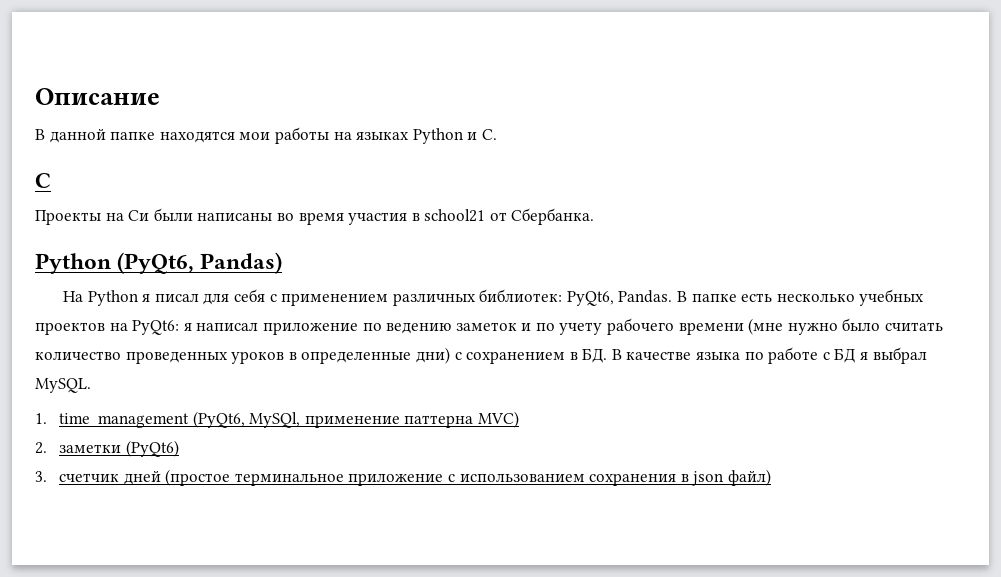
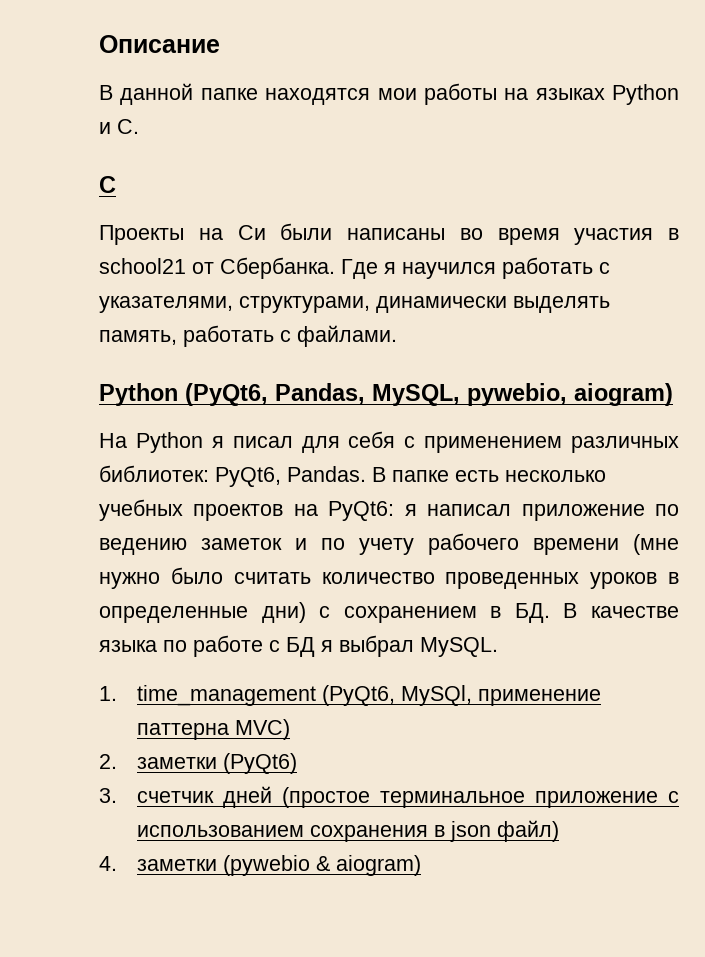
- Проекты на Си были написаны во время участия в school21 от Сбербанка.
- Python (PyQt6, Pandas)
+ Проекты на Си были написаны во время участия в school21 от Сбербанка. Где я научился работать с указателями, структурами, динамически выделять память, работать с файлами.
+ Python (PyQt6, Pandas, MySQL, pywebio, aiogram)
+ 4. заметки (pywebio & aiogram)

